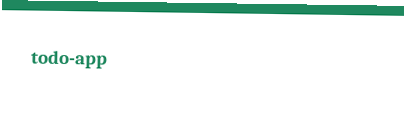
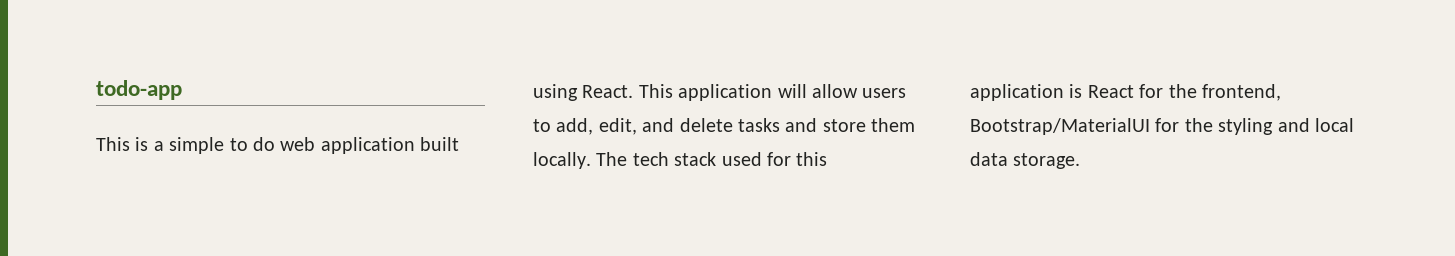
+ This is a simple to do web application built using React. This application will allow users to add, edit, and delete tasks and store them locally. The tech stack used for this application is React for the frontend, Bootstrap/MaterialUI for the styling and local data storage.

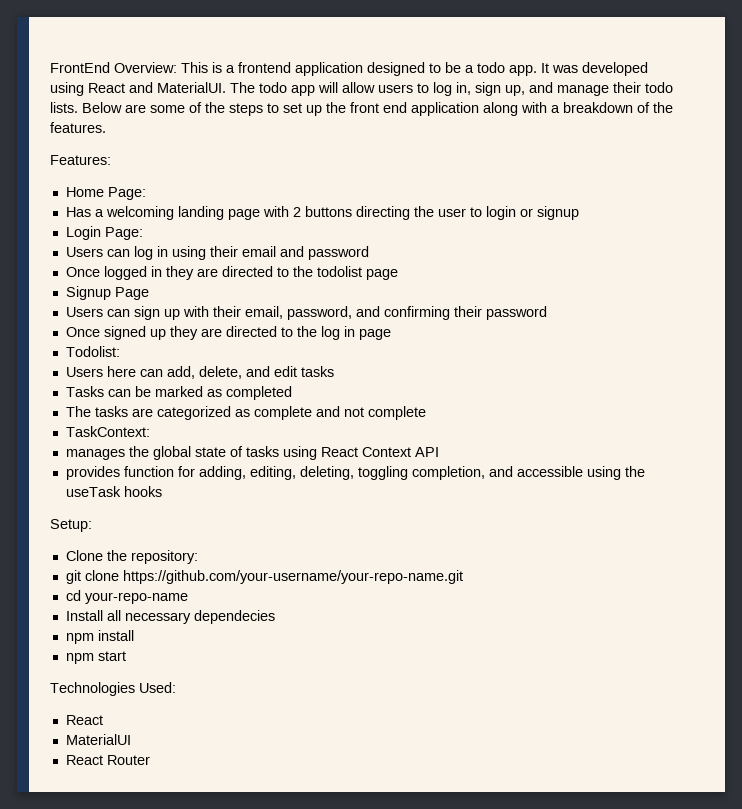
- todo-app
- This is a simple to do web application built using React. This application will allow users to add, edit, and delete tasks and store them locally. The tech stack used for this application is React for the frontend, Bootstrap/MaterialUI for the styling and local data storage.
+ FrontEnd Overview: This is a frontend application designed to be a todo app. It was developed using React and MaterialUI. The todo app will allow users to log in, sign up, and manage their todo lists. Below are some of the steps to set up the front end application along with a breakdown of the features.
+ Features:
+ Home Page:
+ Has a welcoming landing page with 2 buttons directing the user to login or signup
+ Login Page:
+ Users can log in using their email and password
+ Once logged in they are directed to the todolist page
+ Signup Page
+ Users can sign up with their email, password, and confirming their password
+ Once signed up they are directed to the log in page
+ Todolist:
+ Users here can add, delete, and edit tasks
+ Tasks can be marked as completed
+ The tasks are categorized as complete and not complete
+ TaskContext:
+ manages the global state of tasks using React Context API
+ provides function for adding, editing, deleting, toggling completion, and accessible using the useTask hooks
+ Setup:
+ Clone the repository:
+ git clone https://github.com/your-username/your-repo-name.git
+ cd your-repo-name
+ Install all necessary dependecies
+ npm install
+ npm start
+ Technologies Used:
+ React
+ MaterialUI
+ React Router

